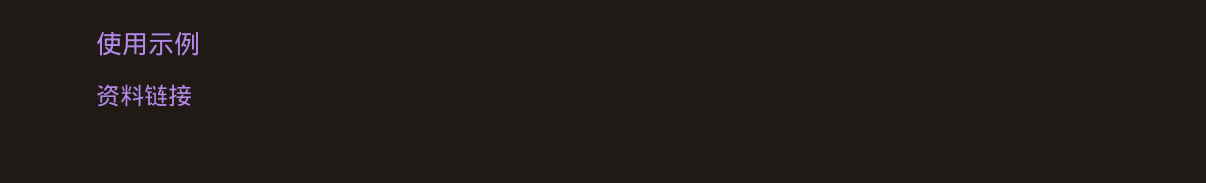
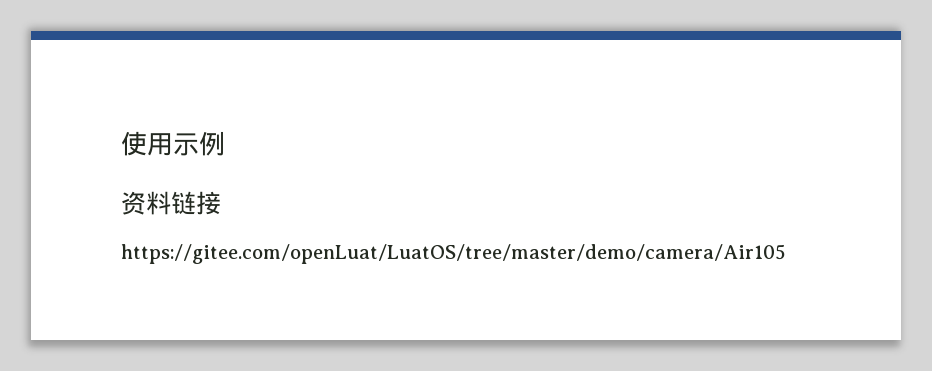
+ https://gitee.com/openLuat/LuatOS/tree/master/demo/camera/Air105

